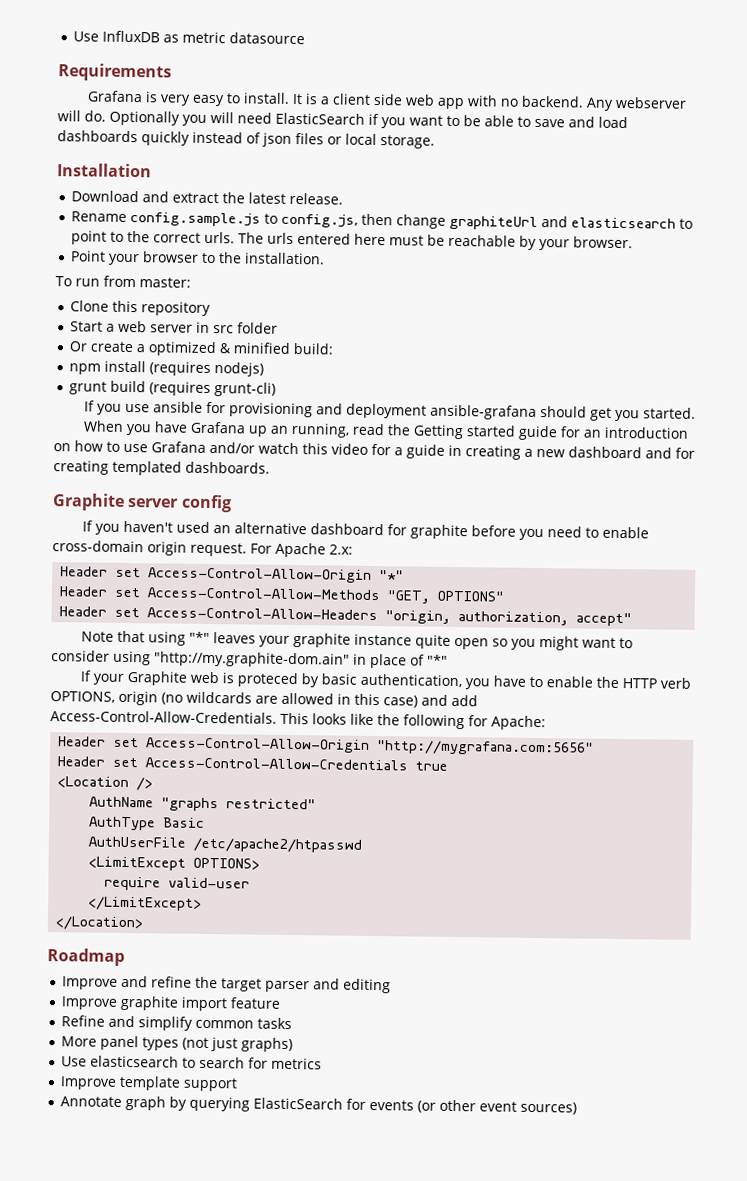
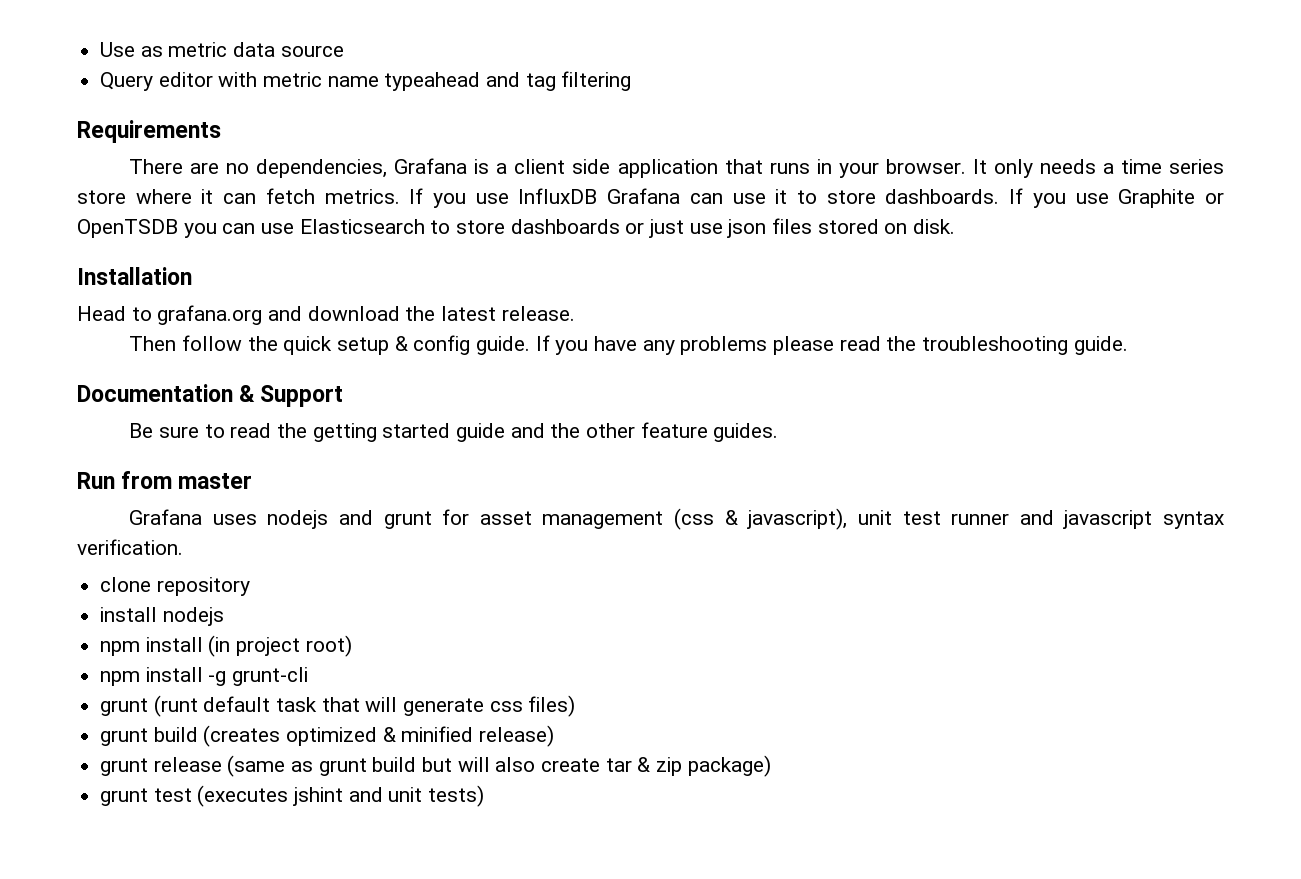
- Use InfluxDB as metric datasource
+ Use as metric data source
+ Query editor with metric name typeahead and tag filtering
  Requirements
- Grafana is very easy to install. It is a client side web app with no backend. Any webserver will do. Optionally you will need ElasticSearch if you want to be able to save and load dashboards quickly instead of json files or local storage.
+ There are no dependencies, Grafana is a client side application that runs in your browser. It only needs a time series store where it can fetch metrics. If you use InfluxDB Grafana can use it to store dashboards. If you use Graphite or OpenTSDB you can use Elasticsearch to store dashboards or just use json files stored on disk.
  Installation
- Download and extract the latest release.
- Rename config.sample.js to config.js, then change graphiteUrl and elasticsearch to point to the correct urls. The urls entered here must be reachable by your browser.
- Point your browser to the installation.
- To run from master:
- Clone this repository
- Start a web server in src folder
- Or create a optimized & minified build:
- npm install (requires nodejs)
- grunt build (requires grunt-cli)
- If you use ansible for provisioning and deployment ansible-grafana should get you started.
- When you have Grafana up an running, read the Getting started guide for an introduction on how to use Grafana and/or watch this video for a guide in creating a new dashboard and for creating templated dashboards.
- Graphite server config
- If you haven't used an alternative dashboard for graphite before you need to enable cross-domain origin request. For Apache 2.x:
- Header set Access-Control-Allow-Origin "*"
- Header set Access-Control-Allow-Methods "GET, OPTIONS"
- Header set Access-Control-Allow-Headers "origin, authorization, accept"
- Note that using "*" leaves your graphite instance quite open so you might want to consider using "http://my.graphite-dom.ain" in place of "*"
- If your Graphite web is proteced by basic authentication, you have to enable the HTTP verb OPTIONS, origin (no wildcards are allowed in this case) and add Access-Control-Allow-Credentials. This looks like the following for Apache:
- Header set Access-Control-Allow-Origin "http://mygrafana.com:5656"
- Header set Access-Control-Allow-Credentials true
- <Location />
- AuthName "graphs restricted"
- AuthType Basic
- AuthUserFile /etc/apache2/htpasswd
- <LimitExcept OPTIONS>
- require valid-user
- </LimitExcept>
- </Location>
- Roadmap
- Improve and refine the target parser and editing
- Improve graphite import feature
- Refine and simplify common tasks
- More panel types (not just graphs)
- Use elasticsearch to search for metrics
- Improve template support
- Annotate graph by querying ElasticSearch for events (or other event sources)
+ Head to grafana.org and download the latest release.
+ Then follow the quick setup & config guide. If you have any problems please read the troubleshooting guide.
+ Documentation & Support
+ Be sure to read the getting started guide and the other feature guides.
+ Run from master
+ Grafana uses nodejs and grunt for asset management (css & javascript), unit test runner and javascript syntax verification.
+ clone repository
+ install nodejs
+ npm install (in project root)
+ npm install -g grunt-cli
+ grunt (runt default task that will generate css files)
+ grunt build (creates optimized & minified release)
+ grunt release (same as grunt build but will also create tar & zip package)
+ grunt test (executes jshint and unit tests)

